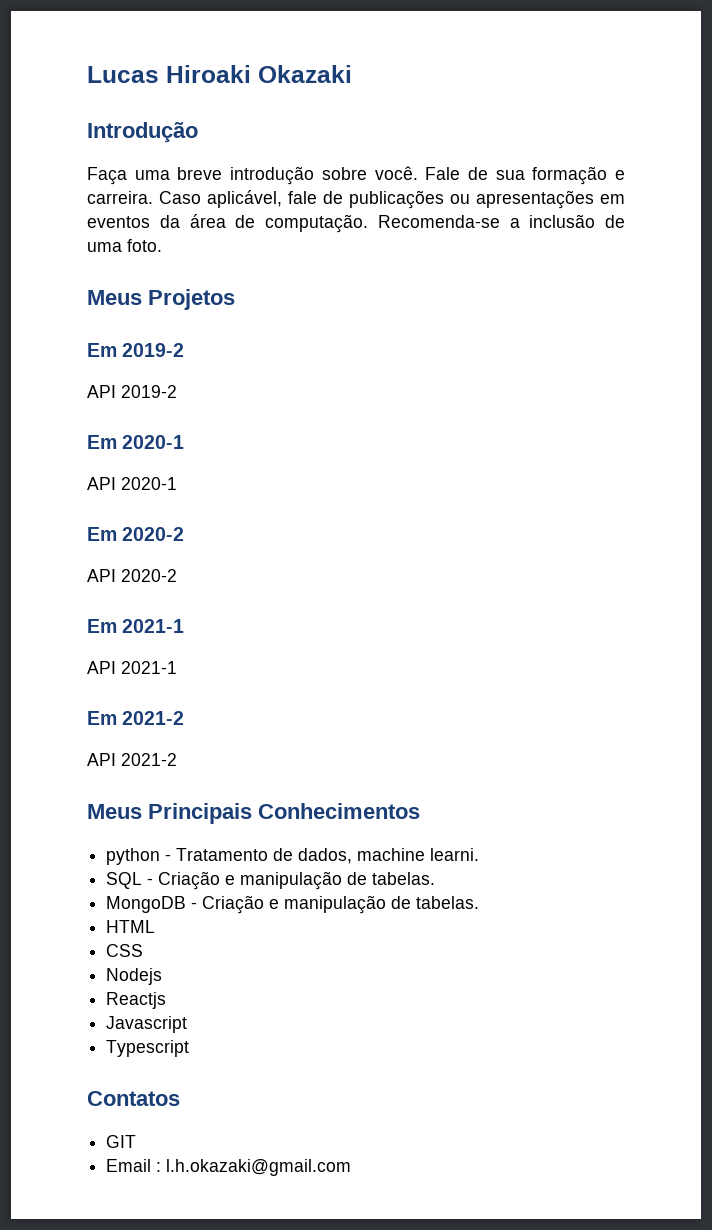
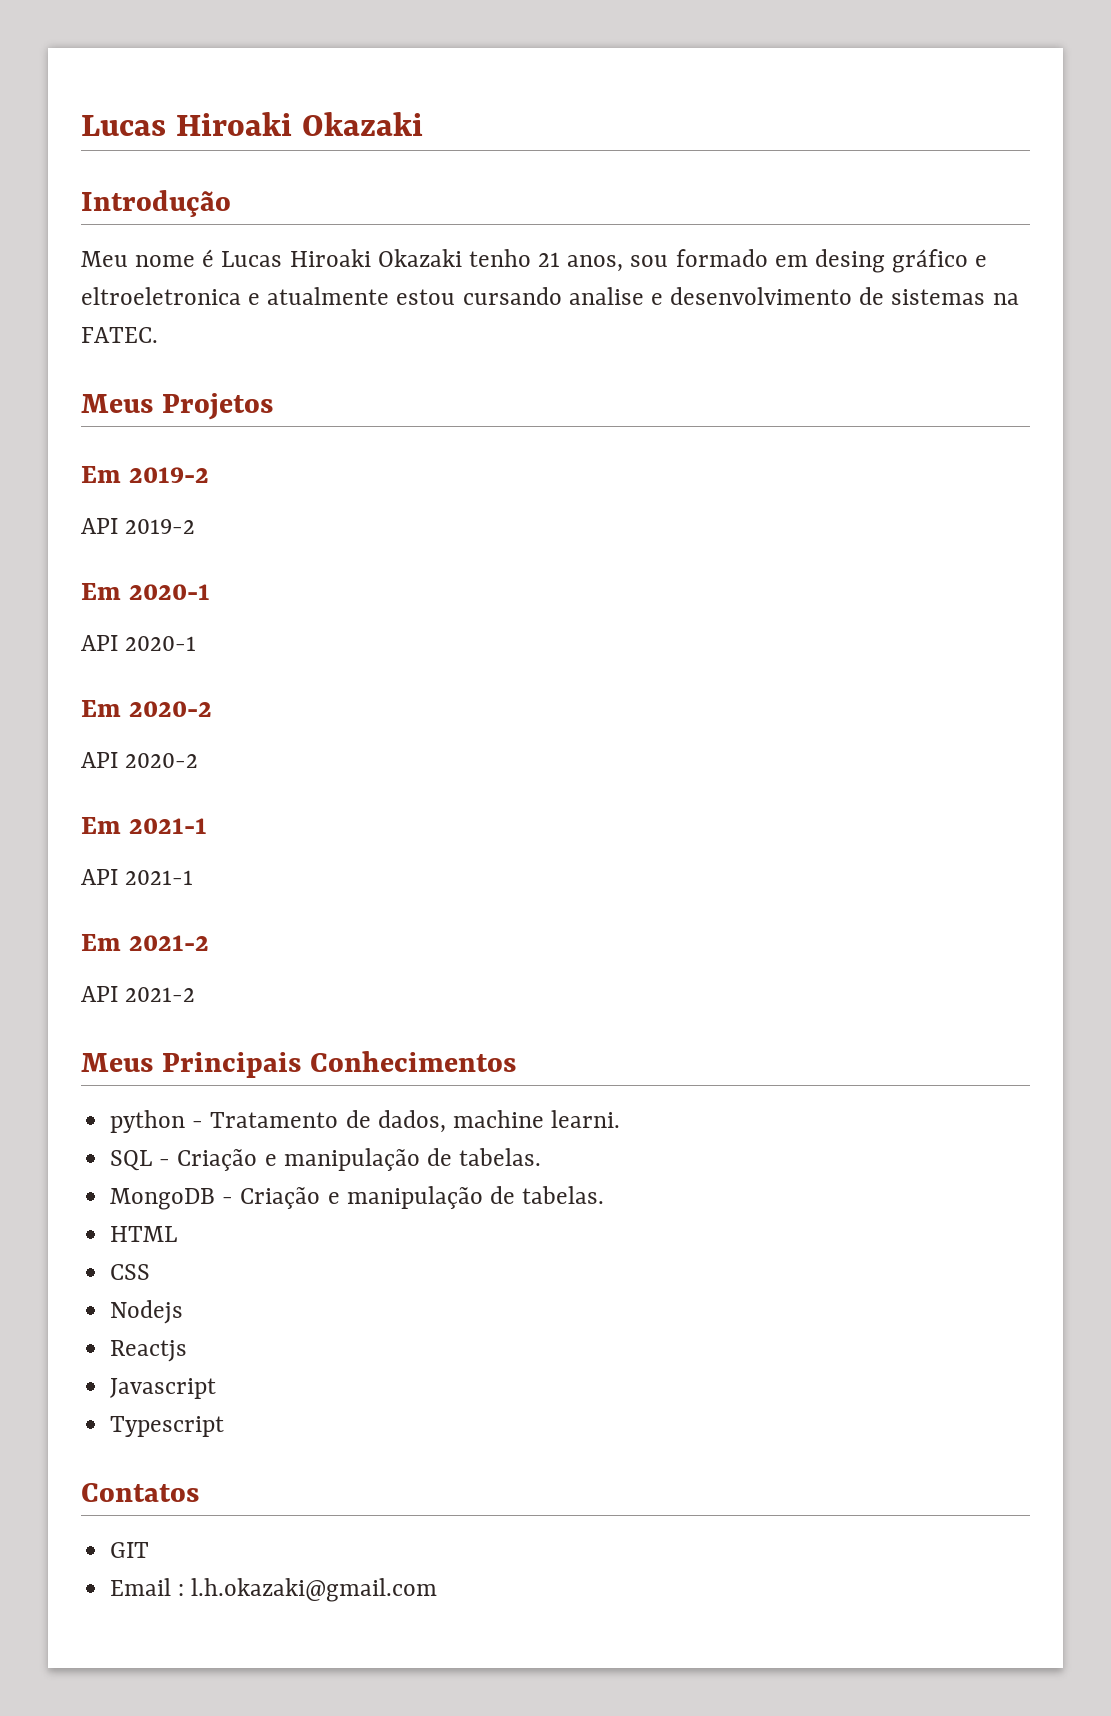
- Faça uma breve introdução sobre você. Fale de sua formação e carreira. Caso aplicável, fale de publicações ou apresentações em eventos da área de computação. Recomenda-se a inclusão de uma foto.
+ Meu nome é Lucas Hiroaki Okazaki tenho 21 anos, sou formado em desing gráfico e eltroeletronica e atualmente estou cursando analise e desenvolvimento de sistemas na FATEC.

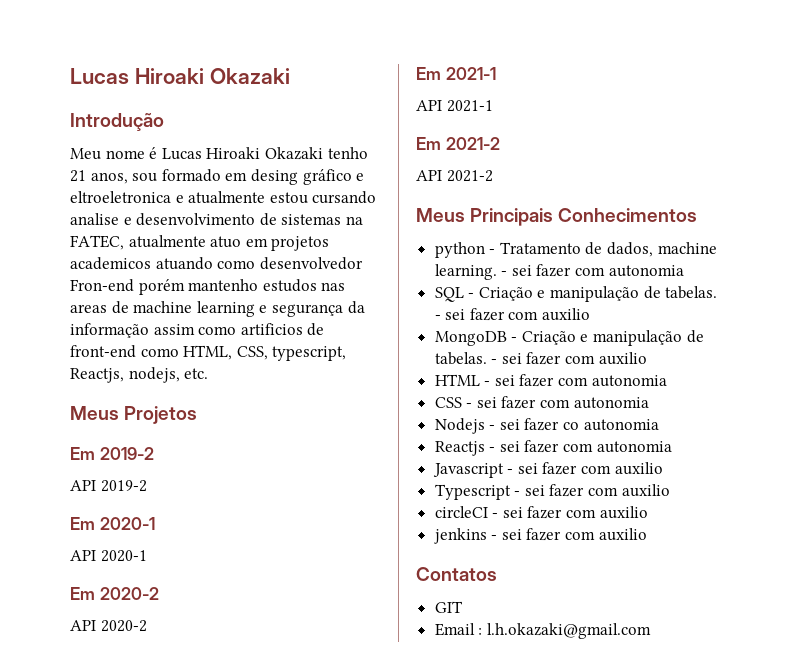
- Meu nome é Lucas Hiroaki Okazaki tenho 21 anos, sou formado em desing gráfico e eltroeletronica e atualmente estou cursando analise e desenvolvimento de sistemas na FATEC.
+ Meu nome é Lucas Hiroaki Okazaki tenho 21 anos, sou formado em desing gráfico e eltroeletronica e atualmente estou cursando analise e desenvolvimento de sistemas na FATEC, atualmente atuo em projetos academicos atuando como desenvolvedor Fron-end porém mantenho estudos nas areas de machine learning e segurança da informação assim como artificios de front-end como HTML, CSS, typescript, Reactjs, nodejs, etc.
- python - Tratamento de dados, machine learni.
+ python - Tratamento de dados, machine learning. - sei fazer com autonomia
- SQL - Criação e manipulação de tabelas.
+ SQL - Criação e manipulação de tabelas. - sei fazer com auxilio
- MongoDB - Criação e manipulação de tabelas.
- HTML
- CSS
- Nodejs
- Reactjs
- Javascript
- Typescript
+ MongoDB - Criação e manipulação de tabelas. - sei fazer com auxilio
+ HTML - sei fazer com autonomia
+ CSS - sei fazer com autonomia
+ Nodejs - sei fazer co autonomia
+ Reactjs - sei fazer com autonomia
+ Javascript - sei fazer com auxilio
+ Typescript - sei fazer com auxilio
+ circleCI - sei fazer com auxilio
+ jenkins - sei fazer com auxilio

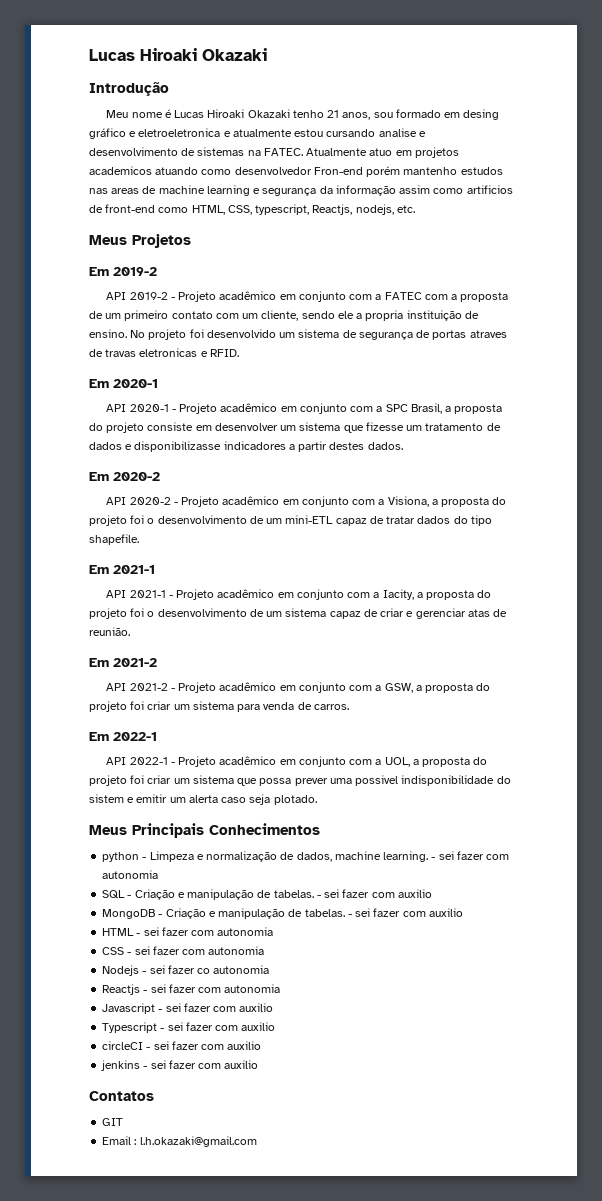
- Meu nome é Lucas Hiroaki Okazaki tenho 21 anos, sou formado em desing gráfico e eltroeletronica e atualmente estou cursando analise e desenvolvimento de sistemas na FATEC, atualmente atuo em projetos academicos atuando como desenvolvedor Fron-end porém mantenho estudos nas areas de machine learning e segurança da informação assim como artificios de front-end como HTML, CSS, typescript, Reactjs, nodejs, etc.
+ Meu nome é Lucas Hiroaki Okazaki tenho 21 anos, sou formado em desing gráfico e eletroeletronica e atualmente estou cursando analise e desenvolvimento de sistemas na FATEC. Atualmente atuo em projetos academicos atuando como desenvolvedor Fron-end porém mantenho estudos nas areas de machine learning e segurança da informação assim como artificios de front-end como HTML, CSS, typescript, Reactjs, nodejs, etc.
- API 2019-2
+ API 2019-2 - Projeto acadêmico em conjunto com a FATEC com a proposta de um primeiro contato com um cliente, sendo ele a propria instituição de ensino. No projeto foi desenvolvido um sistema de segurança de portas atraves de travas eletronicas e RFID.
  Em 2020-1
- API 2020-1
+ API 2020-1 - Projeto acadêmico em conjunto com a SPC Brasil, a proposta do projeto consiste em desenvolver um sistema que fizesse um tratamento de dados e disponibilizasse indicadores a partir destes dados.
  Em 2020-2
- API 2020-2
+ API 2020-2 - Projeto acadêmico em conjunto com a Visiona, a proposta do projeto foi o desenvolvimento de um mini-ETL capaz de tratar dados do tipo shapefile.
  Em 2021-1
- API 2021-1
+ API 2021-1 - Projeto acadêmico em conjunto com a Iacity, a proposta do projeto foi o desenvolvimento de um sistema capaz de criar e gerenciar atas de reunião.
  Em 2021-2
- API 2021-2
+ API 2021-2 - Projeto acadêmico em conjunto com a GSW, a proposta do projeto foi criar um sistema para venda de carros.
+ Em 2022-1
+ API 2022-1 - Projeto acadêmico em conjunto com a UOL, a proposta do projeto foi criar um sistema que possa prever uma possivel indisponibilidade do sistem e emitir um alerta caso seja plotado.
- python - Tratamento de dados, machine learning.
+ python - Limpeza e normalização de dados, machine learning.

